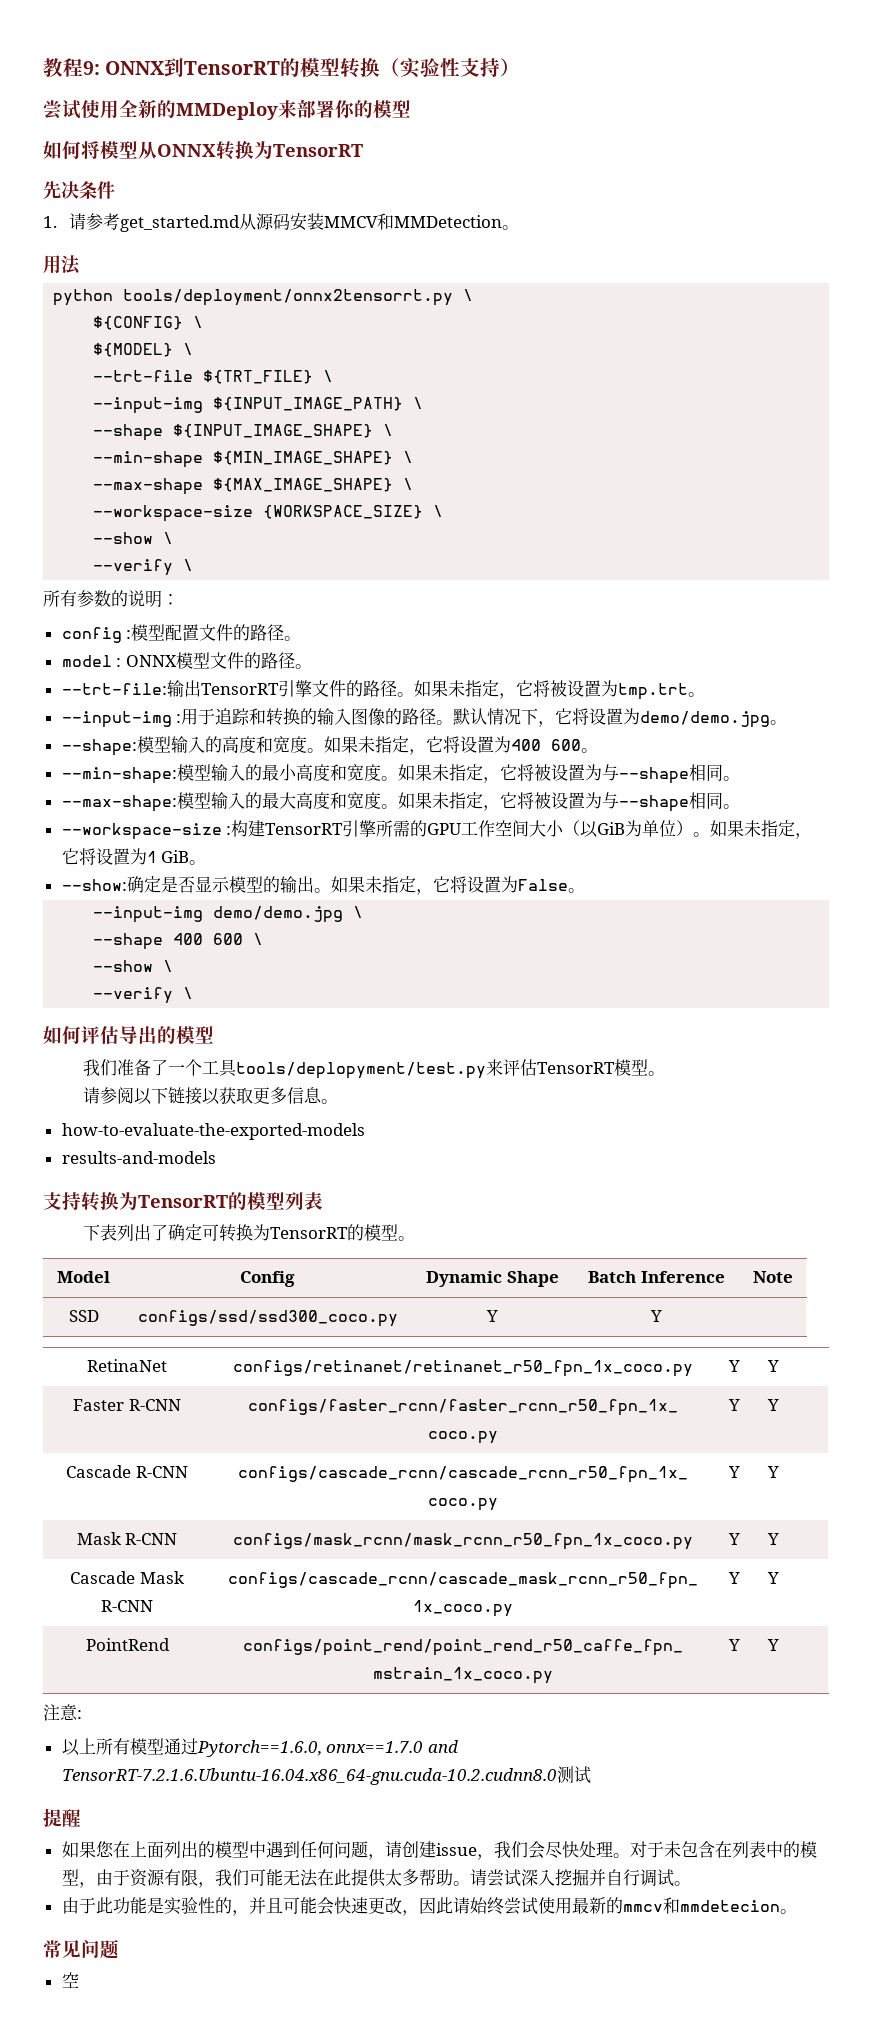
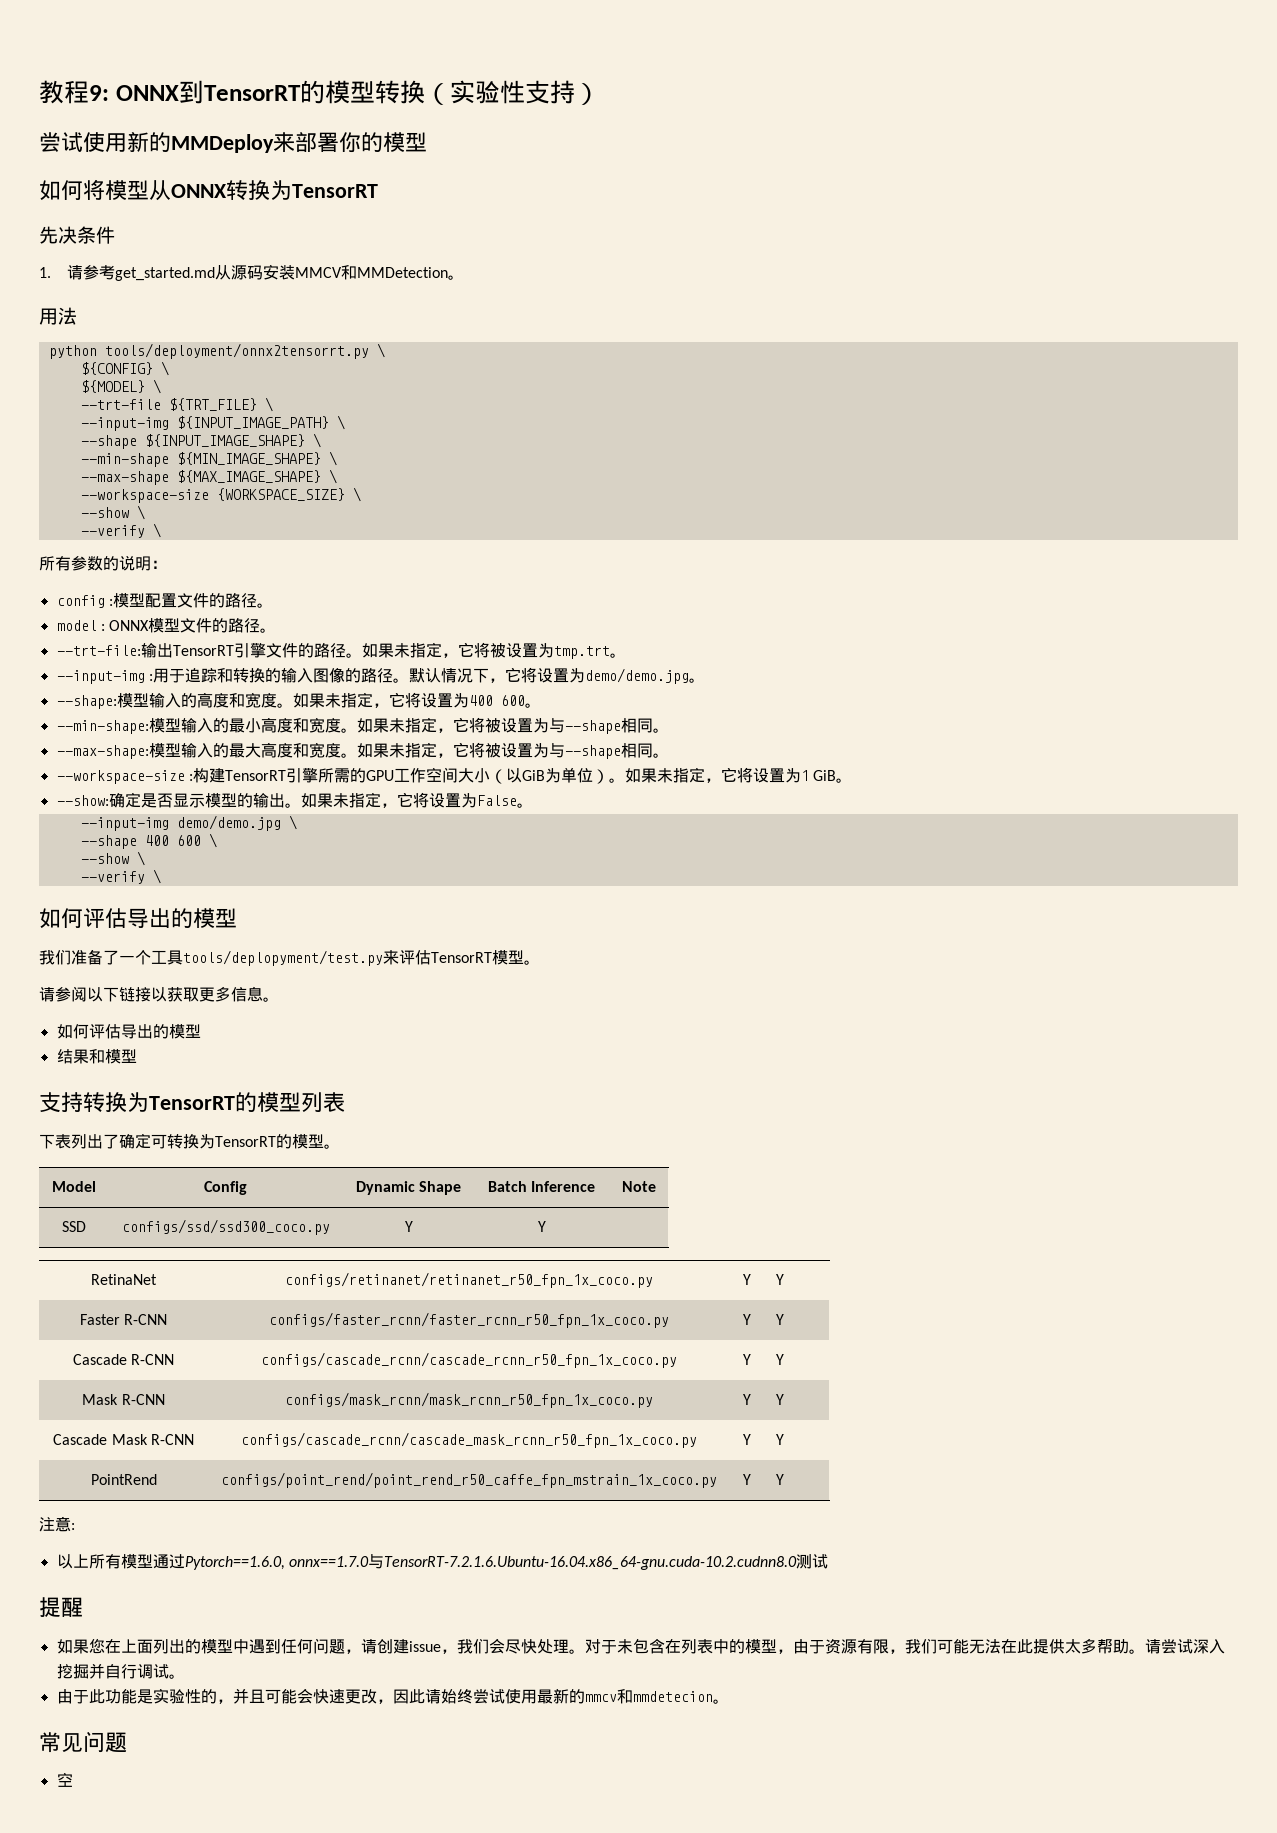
- 尝试使用全新的MMDeploy来部署你的模型
+ 尝试使用新的MMDeploy来部署你的模型
  请参阅以下链接以获取更多信息。
- how-to-evaluate-the-exported-models
- results-and-models
+ 如何评估导出的模型
+ 结果和模型
- 以上所有模型通过Pytorch==1.6.0, onnx==1.7.0 and TensorRT-7.2.1.6.Ubuntu-16.04.x86_64-gnu.cuda-10.2.cudnn8.0测试
+ 以上所有模型通过Pytorch==1.6.0, onnx==1.7.0与TensorRT-7.2.1.6.Ubuntu-16.04.x86_64-gnu.cuda-10.2.cudnn8.0测试

